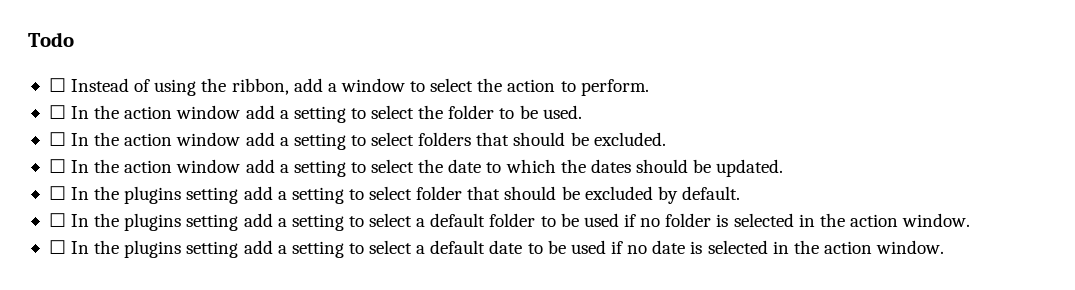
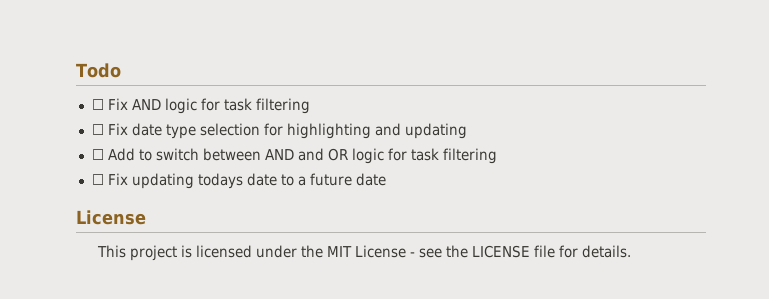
- ☐ Instead of using the ribbon, add a window to select the action to perform.
- ☐ In the action window add a setting to select the folder to be used.
- ☐ In the action window add a setting to select folders that should be excluded.
- ☐ In the action window add a setting to select the date to which the dates should be updated.
- ☐ In the plugins setting add a setting to select folder that should be excluded by default.
- ☐ In the plugins setting add a setting to select a default folder to be used if no folder is selected in the action window.
- ☐ In the plugins setting add a setting to select a default date to be used if no date is selected in the action window.
+ ☐ Fix AND logic for task filtering
+ ☐ Fix date type selection for highlighting and updating
+ ☐ Add to switch between AND and OR logic for task filtering
+ ☐ Fix updating todays date to a future date
+ License
+ This project is licensed under the MIT License - see the LICENSE file for details.

